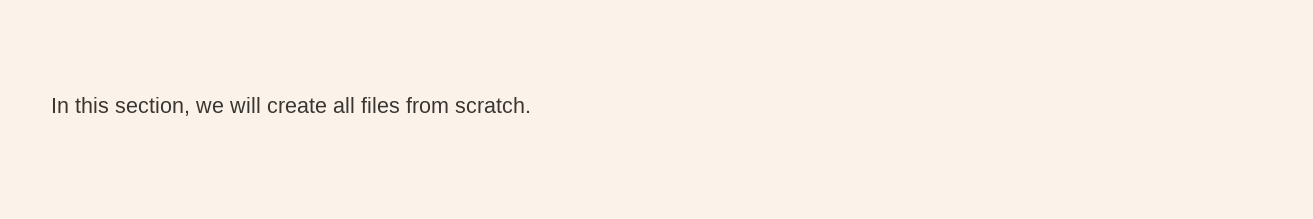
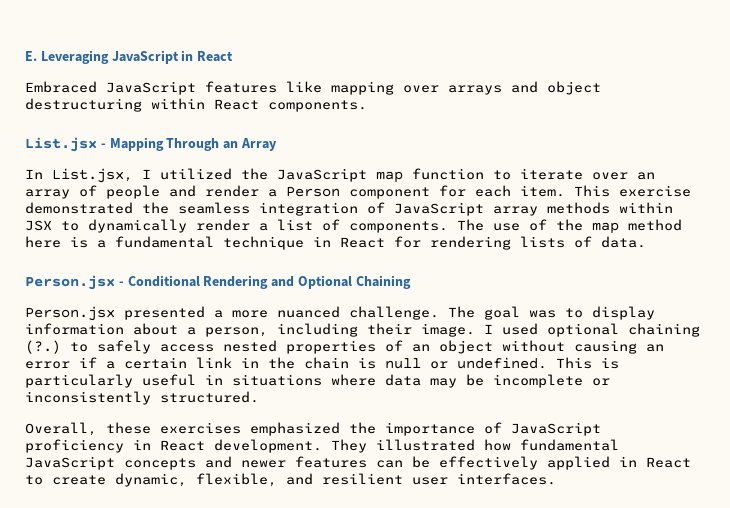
- In this section, we will create all files from scratch.
+ E. Leveraging JavaScript in React
+ Embraced JavaScript features like mapping over arrays and object destructuring within React components.
+ List.jsx - Mapping Through an Array
+ In List.jsx, I utilized the JavaScript map function to iterate over an array of people and render a Person component for each item. This exercise demonstrated the seamless integration of JavaScript array methods within JSX to dynamically render a list of components. The use of the map method here is a fundamental technique in React for rendering lists of data.
+ Person.jsx - Conditional Rendering and Optional Chaining
+ Person.jsx presented a more nuanced challenge. The goal was to display information about a person, including their image. I used optional chaining (?.) to safely access nested properties of an object without causing an error if a certain link in the chain is null or undefined. This is particularly useful in situations where data may be incomplete or inconsistently structured.
+ Overall, these exercises emphasized the importance of JavaScript proficiency in React development. They illustrated how fundamental JavaScript concepts and newer features can be effectively applied in React to create dynamic, flexible, and resilient user interfaces.

